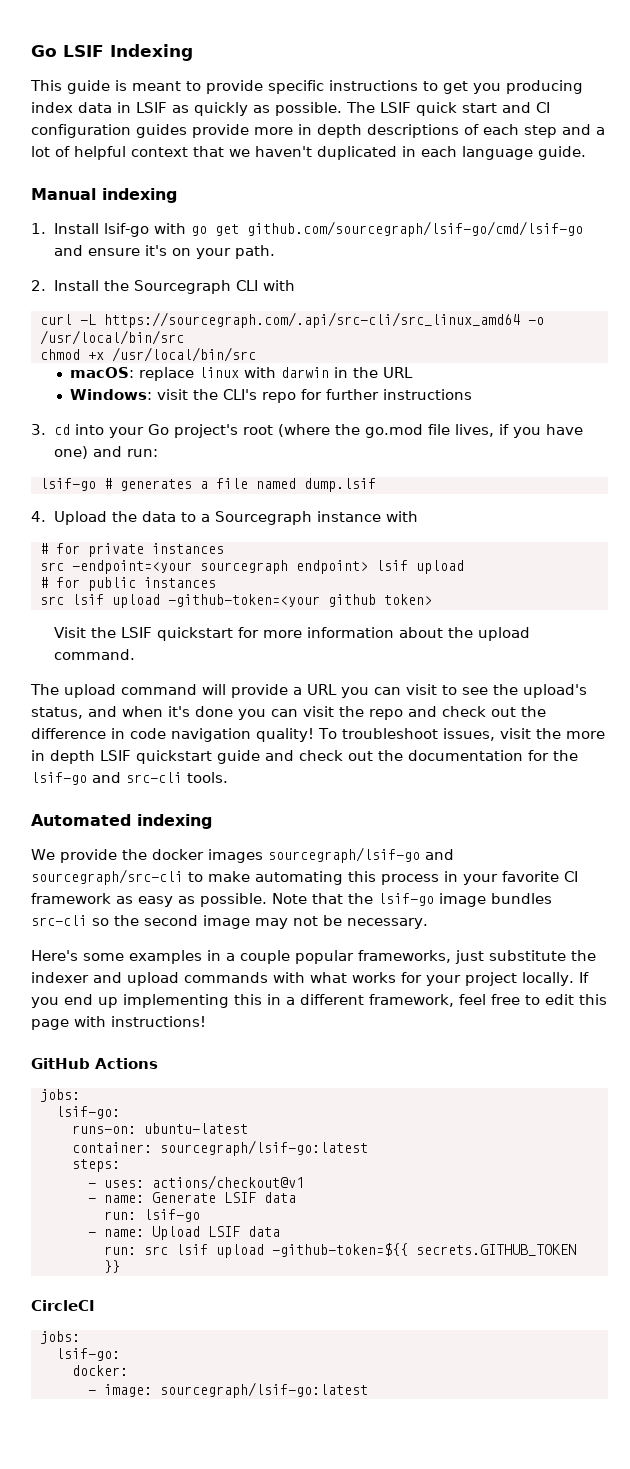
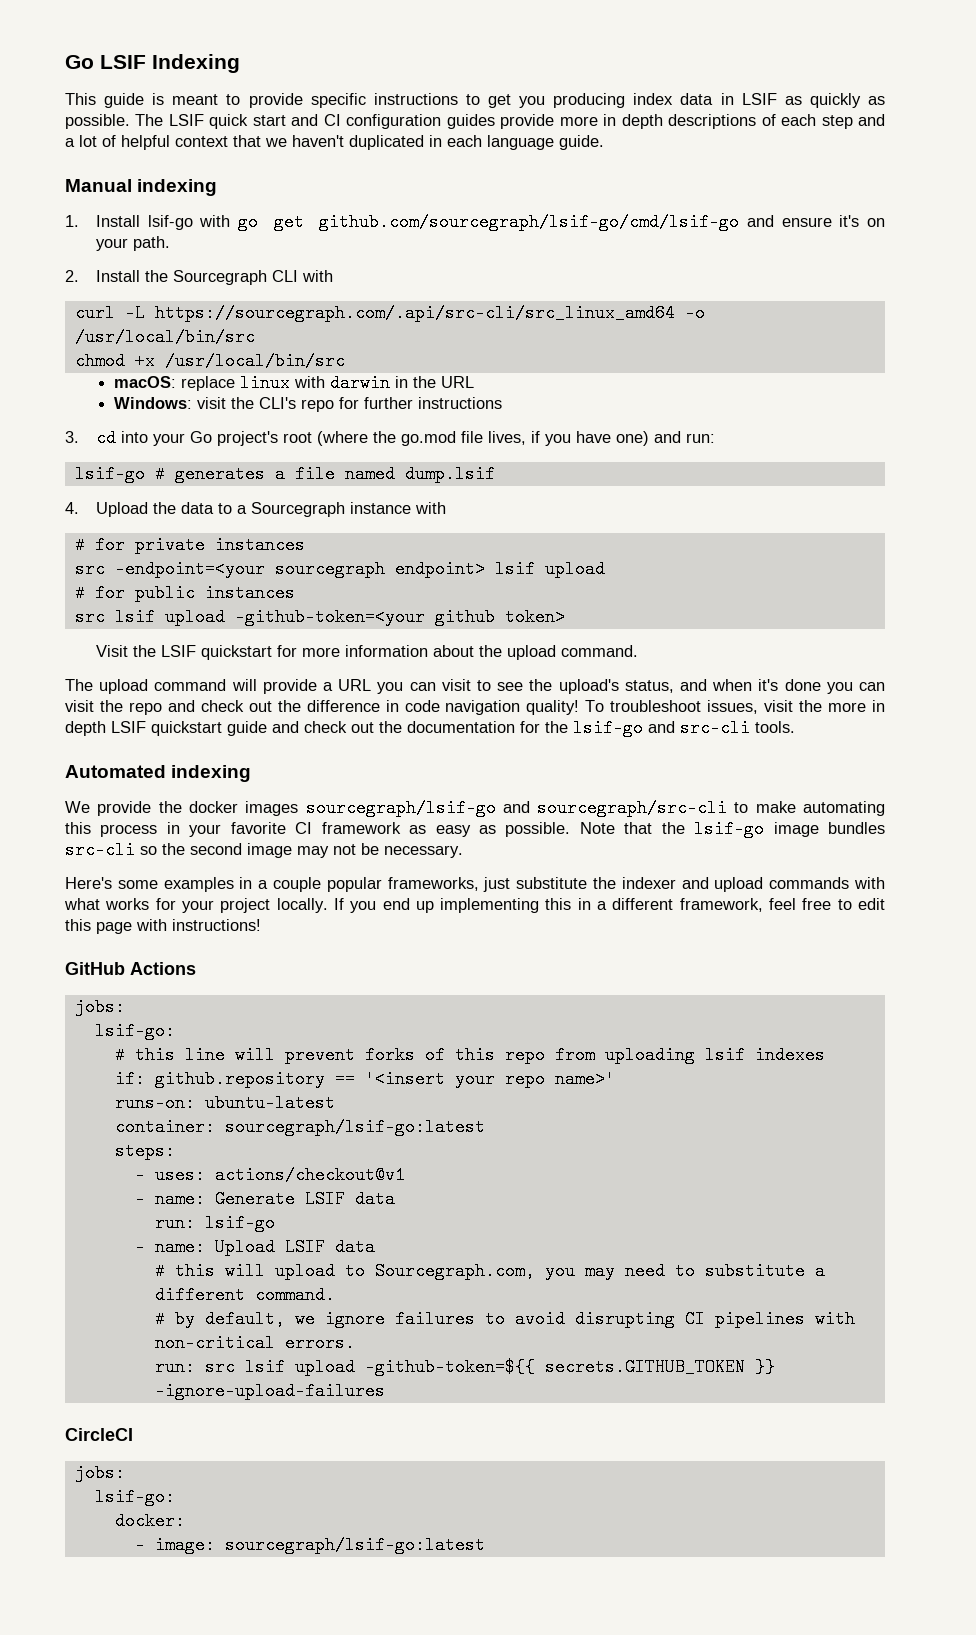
+ # this line will prevent forks of this repo from uploading lsif indexes
+ if: github.repository == '<insert your repo name>'
+ # this will upload to Sourcegraph.com, you may need to substitute a different command.
+ # by default, we ignore failures to avoid disrupting CI pipelines with non-critical errors.
- run: src lsif upload -github-token=${{ secrets.GITHUB_TOKEN }}
+ run: src lsif upload -github-token=${{ secrets.GITHUB_TOKEN }} -ignore-upload-failures

